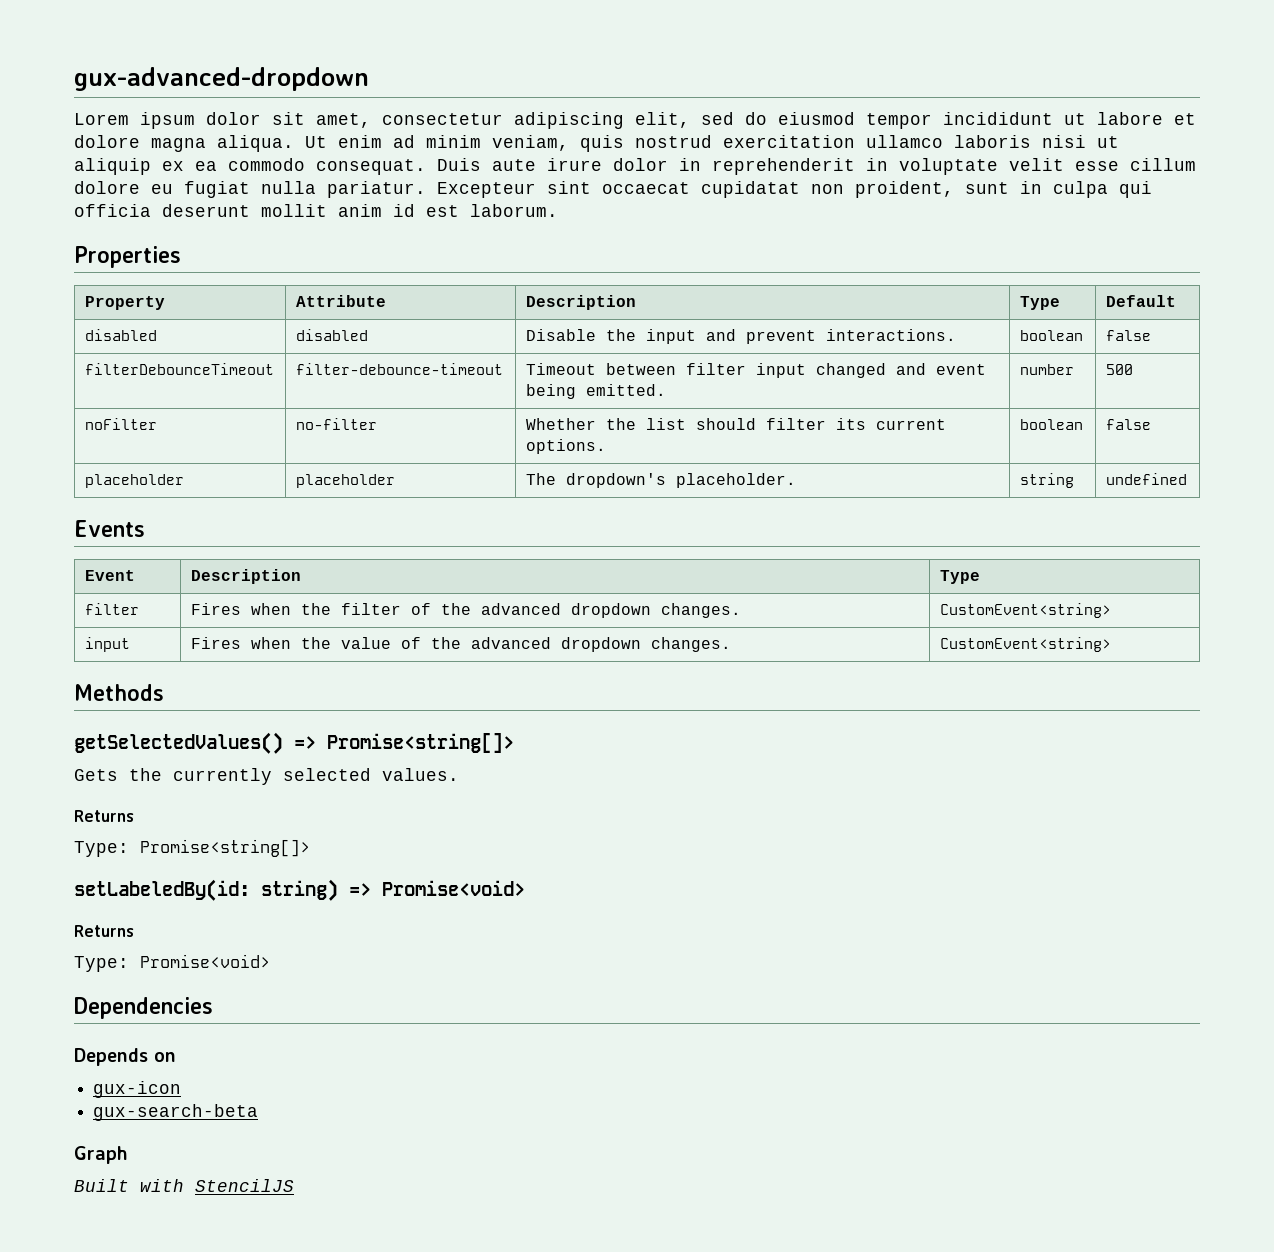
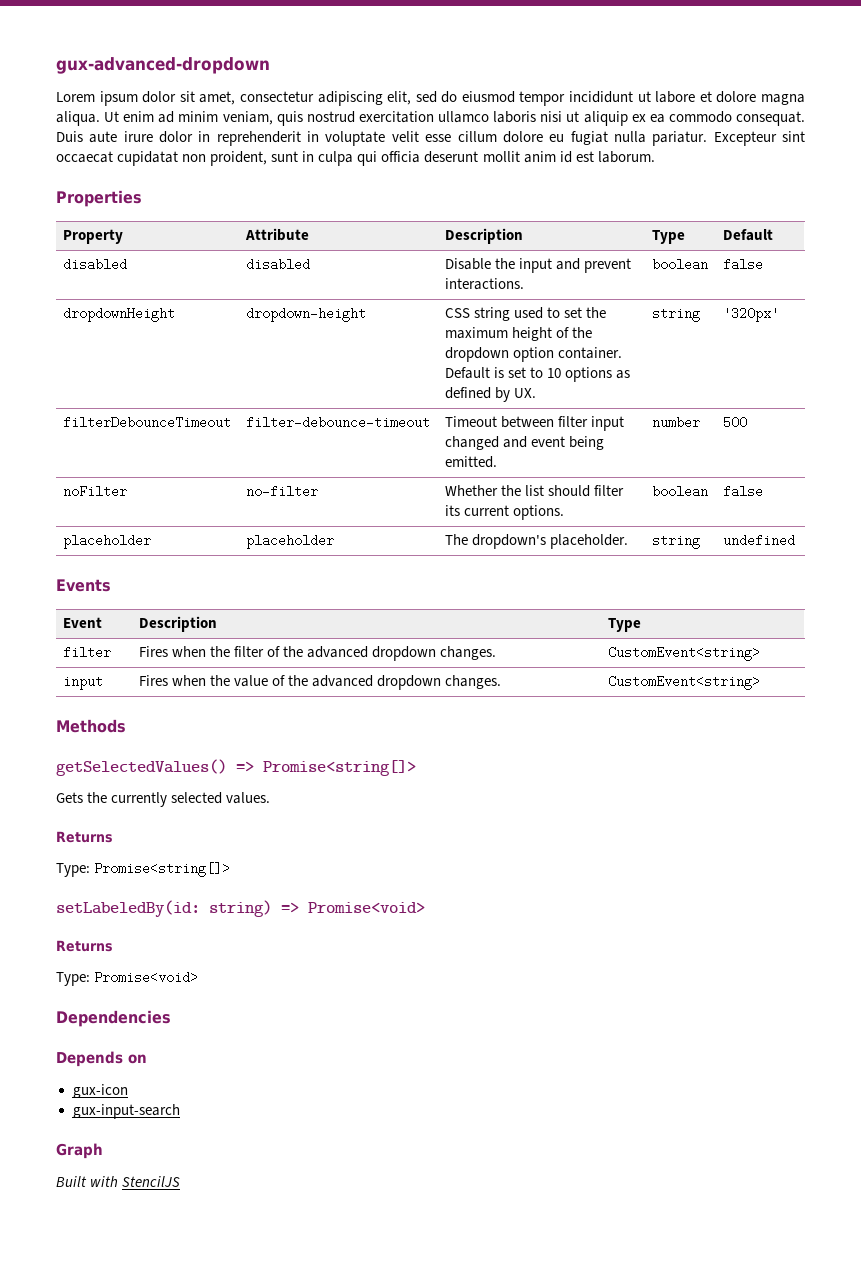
+ dropdownHeight | dropdown-height | CSS string used to set the maximum height of the dropdown option container. Default is set to 10 options as defined by UX. | string | '320px'
- gux-search-beta
+ gux-input-search

